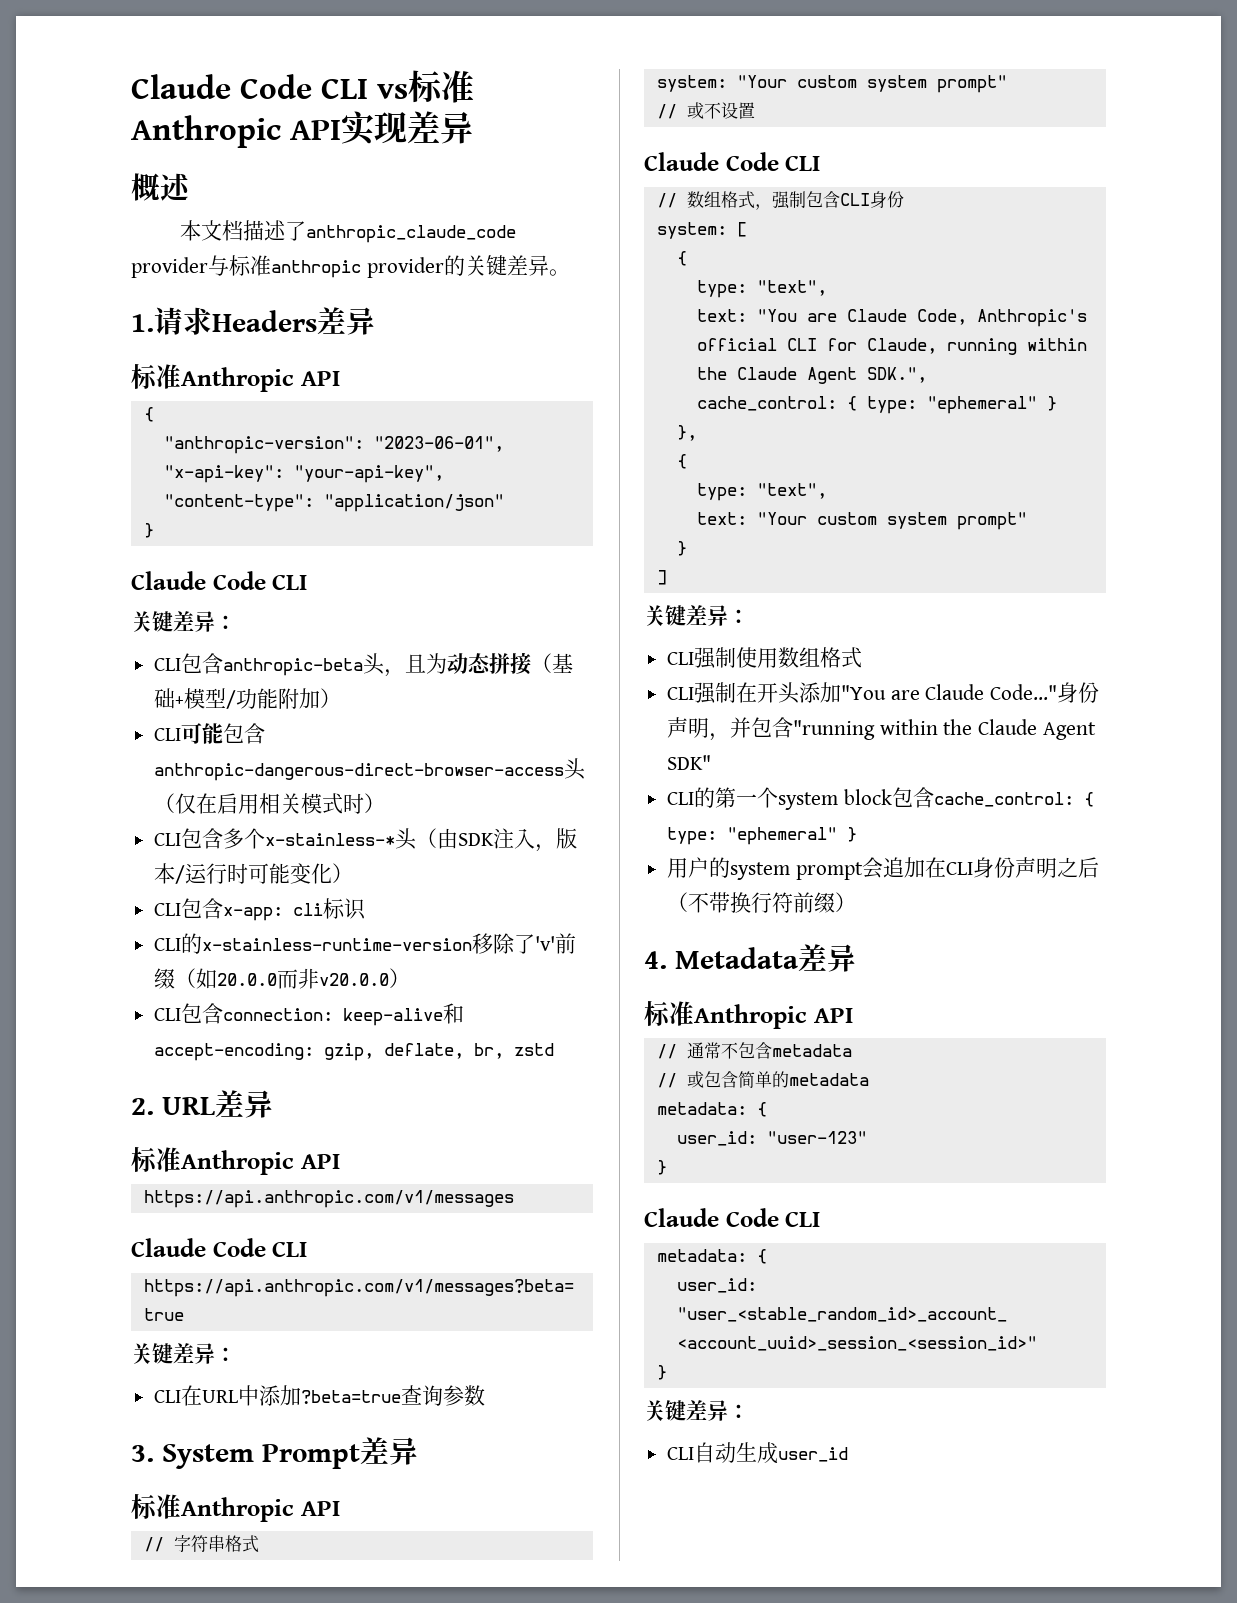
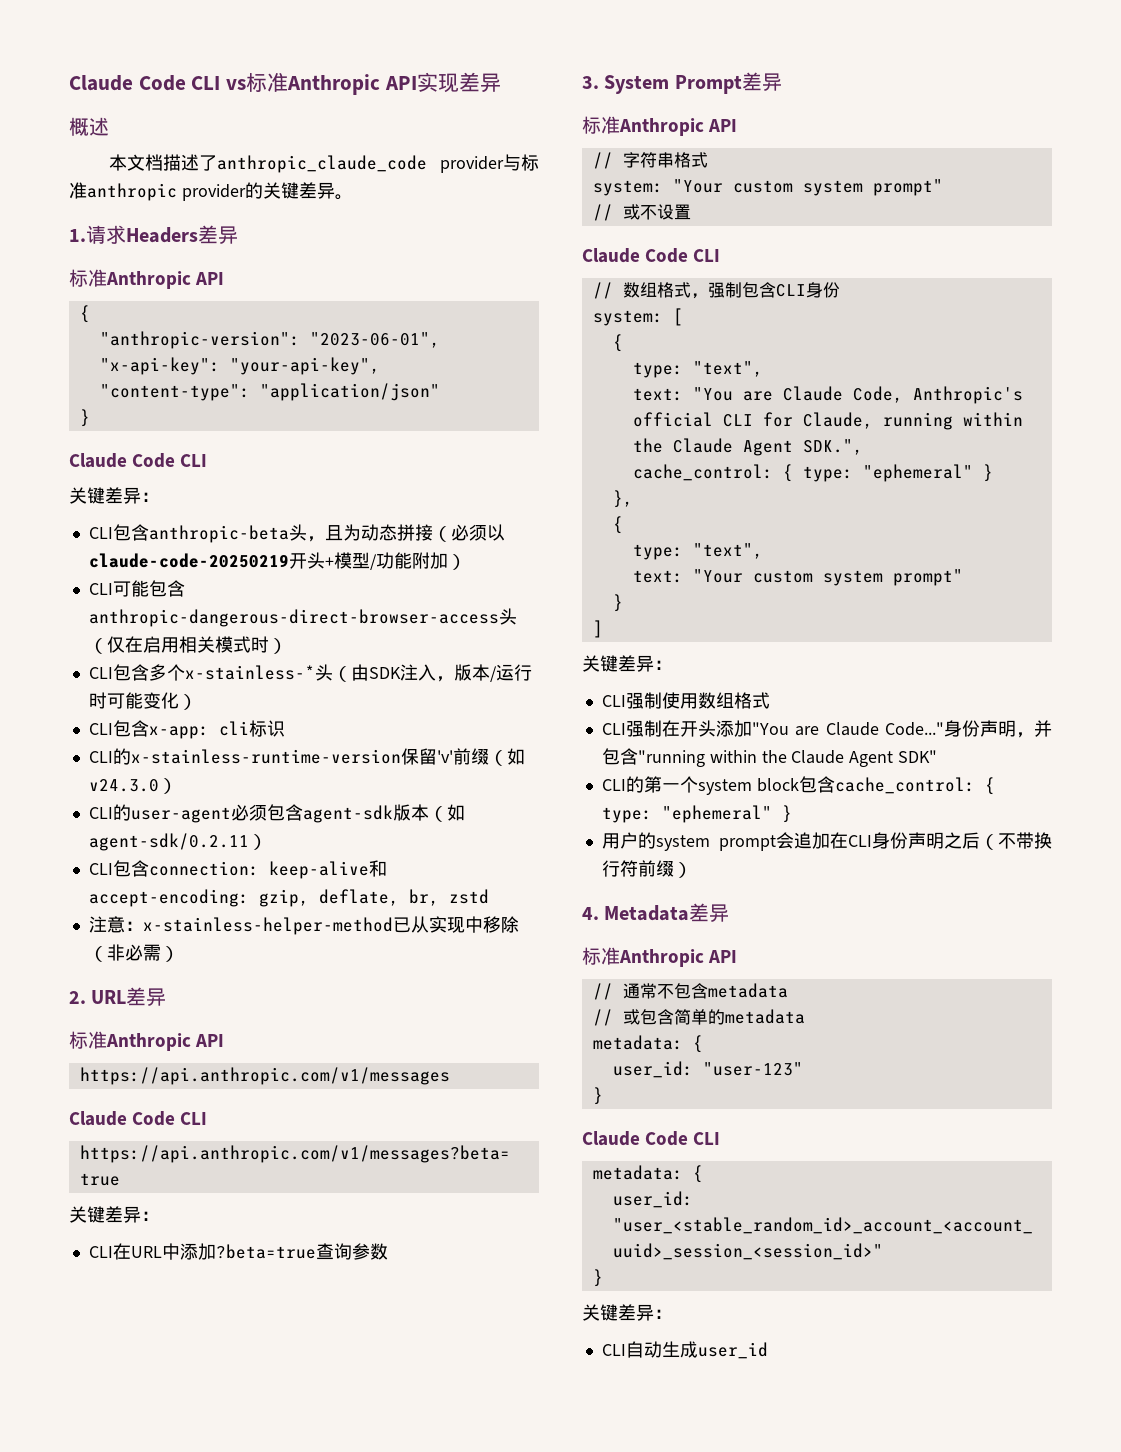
- CLI包含anthropic-beta头，且为动态拼接（基础+模型/功能附加）
+ CLI包含anthropic-beta头，且为动态拼接（必须以claude-code-20250219开头+模型/功能附加）
- CLI的x-stainless-runtime-version移除了'v'前缀（如20.0.0而非v20.0.0）
+ CLI的x-stainless-runtime-version保留'v'前缀（如v24.3.0）
+ CLI的user-agent必须包含agent-sdk版本（如agent-sdk/0.2.11）
+ 注意：x-stainless-helper-method已从实现中移除（非必需）

